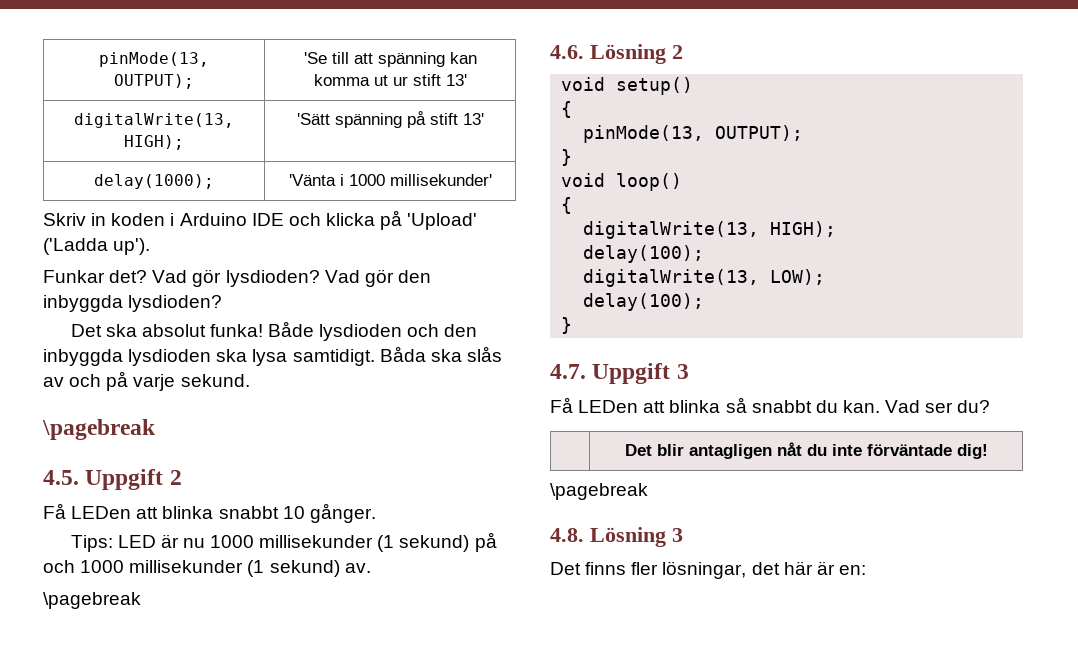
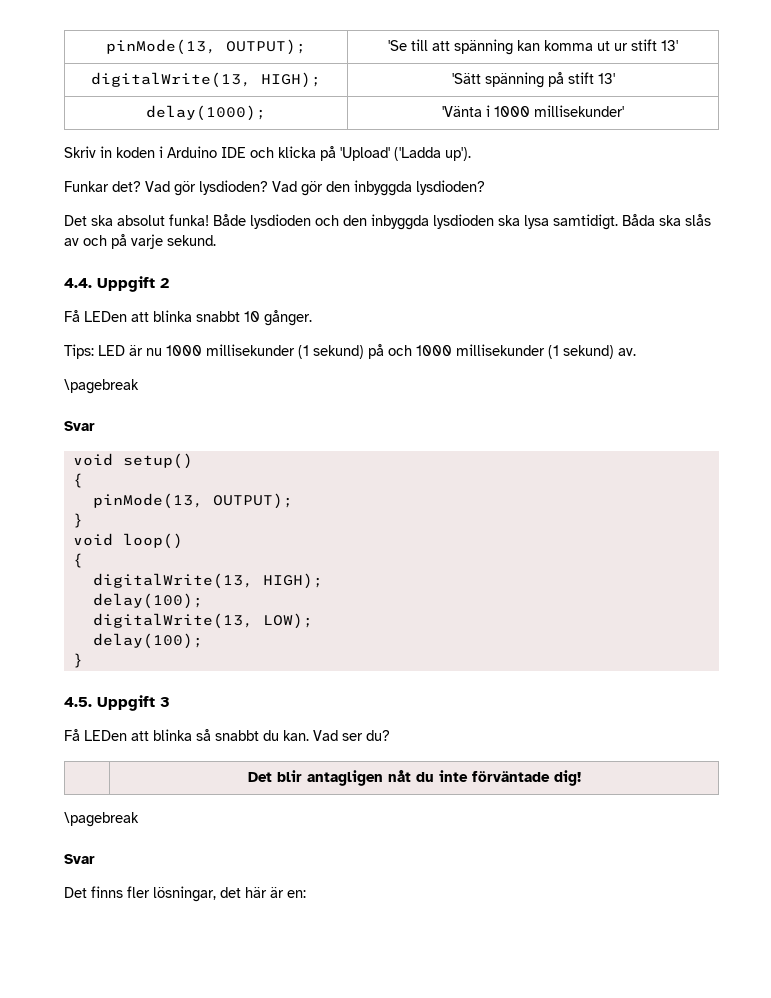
  Båda ska slås av och på varje sekund.
- \pagebreak
- 4.5. Uppgift 2
+ 4.4. Uppgift 2
  Tips: LED är nu 1000 millisekunder (1 sekund) på och 1000 millisekunder (1 sekund) av.
  \pagebreak
- 4.6. Lösning 2
+ Svar
- 4.7. Uppgift 3
+ 4.5. Uppgift 3
  | Det blir antagligen nåt du inte förväntade dig!
  \pagebreak
- 4.8. Lösning 3
+ Svar

